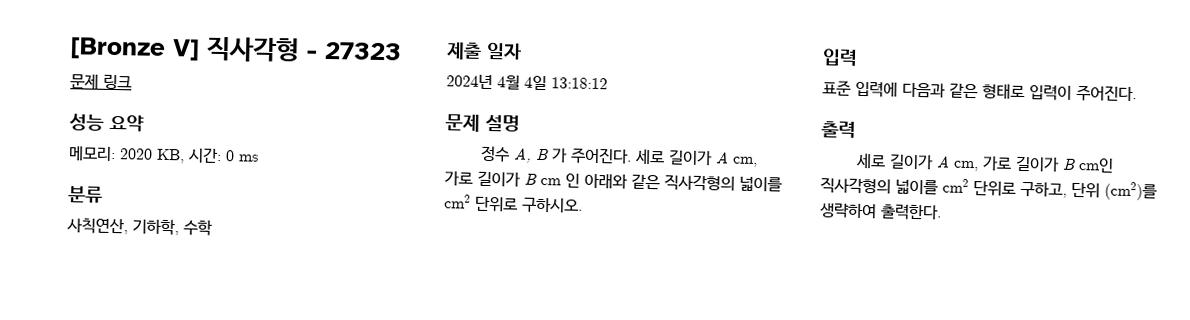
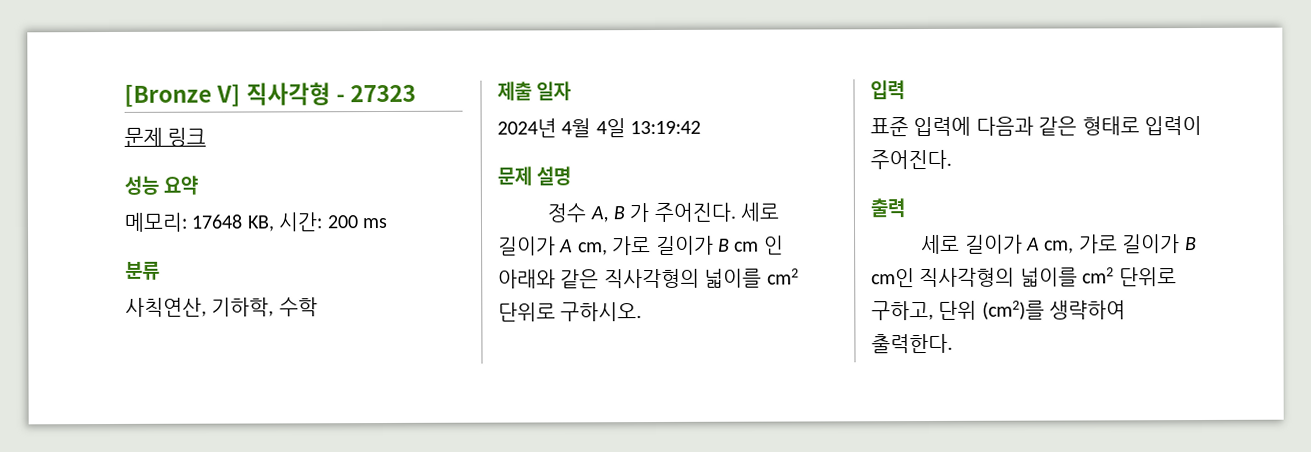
- 메모리: 2020 KB, 시간: 0 ms
+ 메모리: 17648 KB, 시간: 200 ms
- 2024년 4월 4일 13:18:12
+ 2024년 4월 4일 13:19:42

